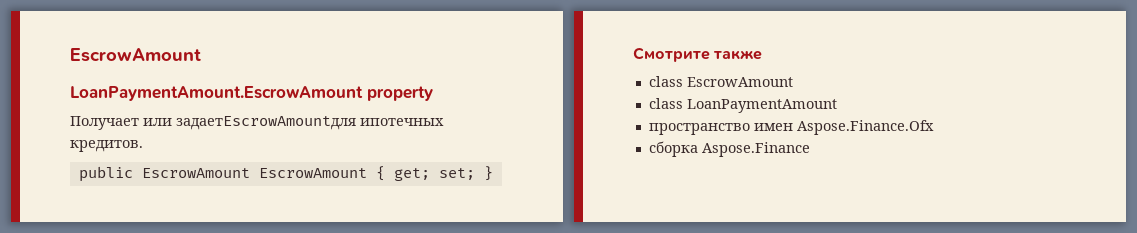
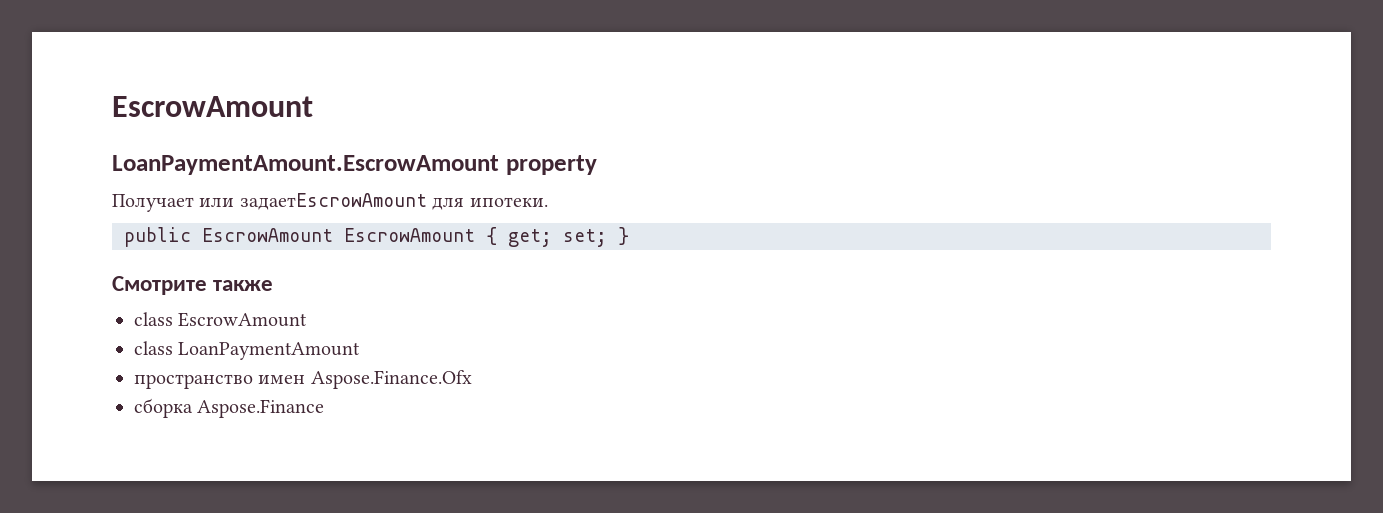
- Получает или задаетEscrowAmountдля ипотечных кредитов.
+ Получает или задаетEscrowAmount для ипотеки.

